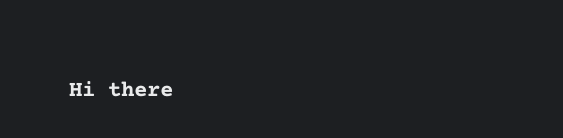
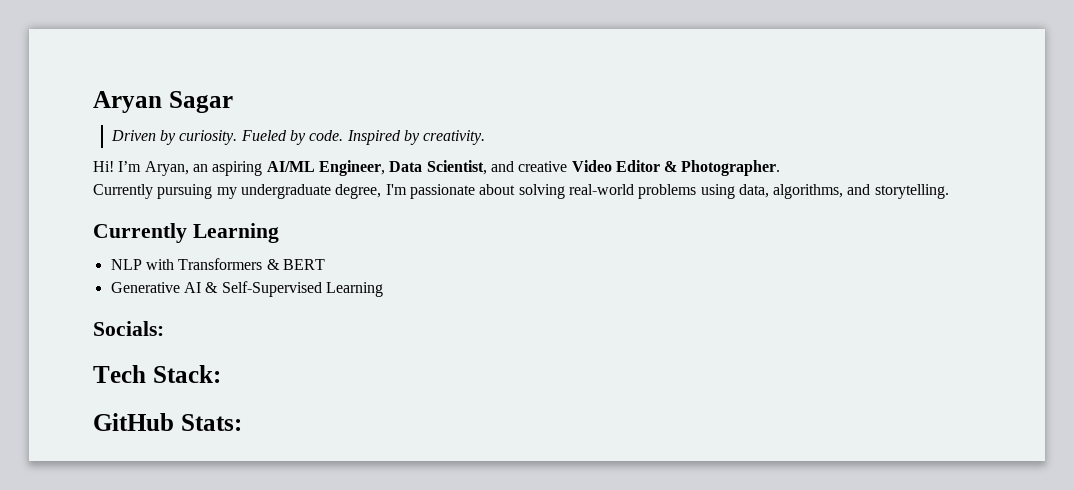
- Hi there
+ Aryan Sagar
+ Driven by curiosity. Fueled by code. Inspired by creativity.
+ Hi! I’m Aryan, an aspiring AI/ML Engineer, Data Scientist, and creative Video Editor & Photographer.
+ Currently pursuing my undergraduate degree, I'm passionate about solving real-world problems using data, algorithms, and storytelling.
+ Currently Learning
+ NLP with Transformers & BERT
+ Generative AI & Self-Supervised Learning
+ Socials:
+ Tech Stack:
+ GitHub Stats:

